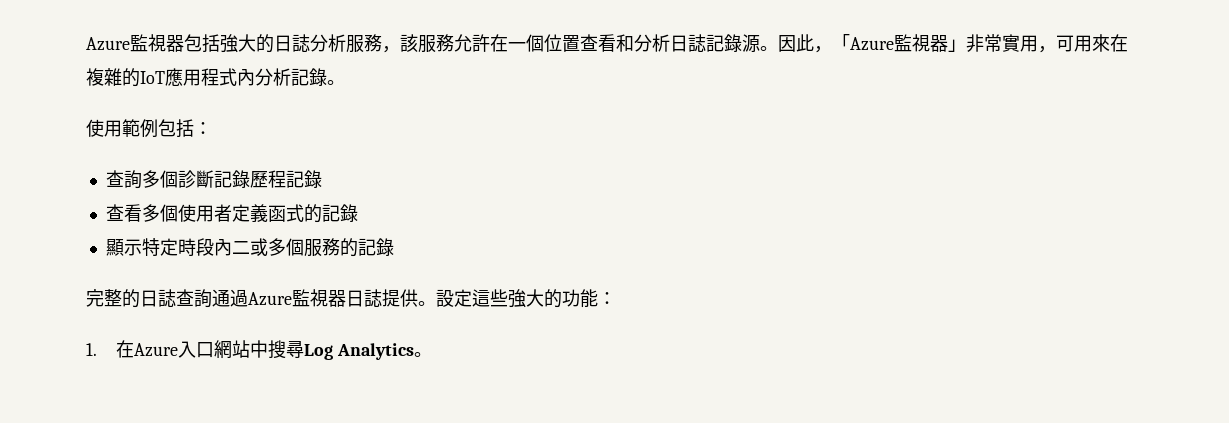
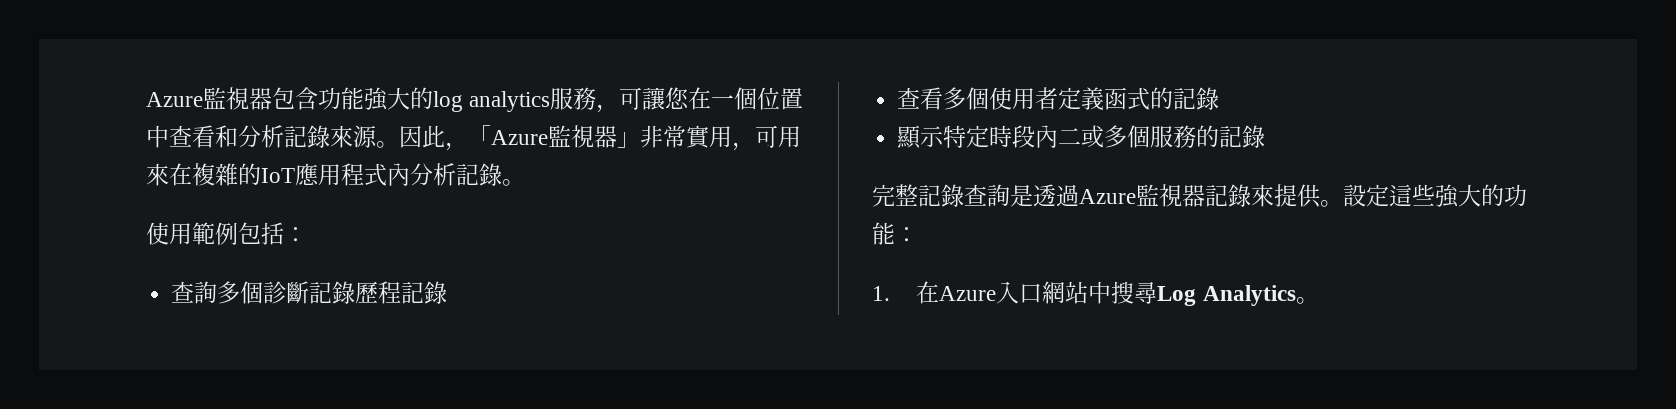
- Azure監視器包括強大的日誌分析服務，該服務允許在一個位置查看和分析日誌記錄源。
+ Azure監視器包含功能強大的log analytics服務，可讓您在一個位置中查看和分析記錄來源。
- 完整的日誌查詢通過Azure監視器日誌提供。
+ 完整記錄查詢是透過Azure監視器記錄來提供。

